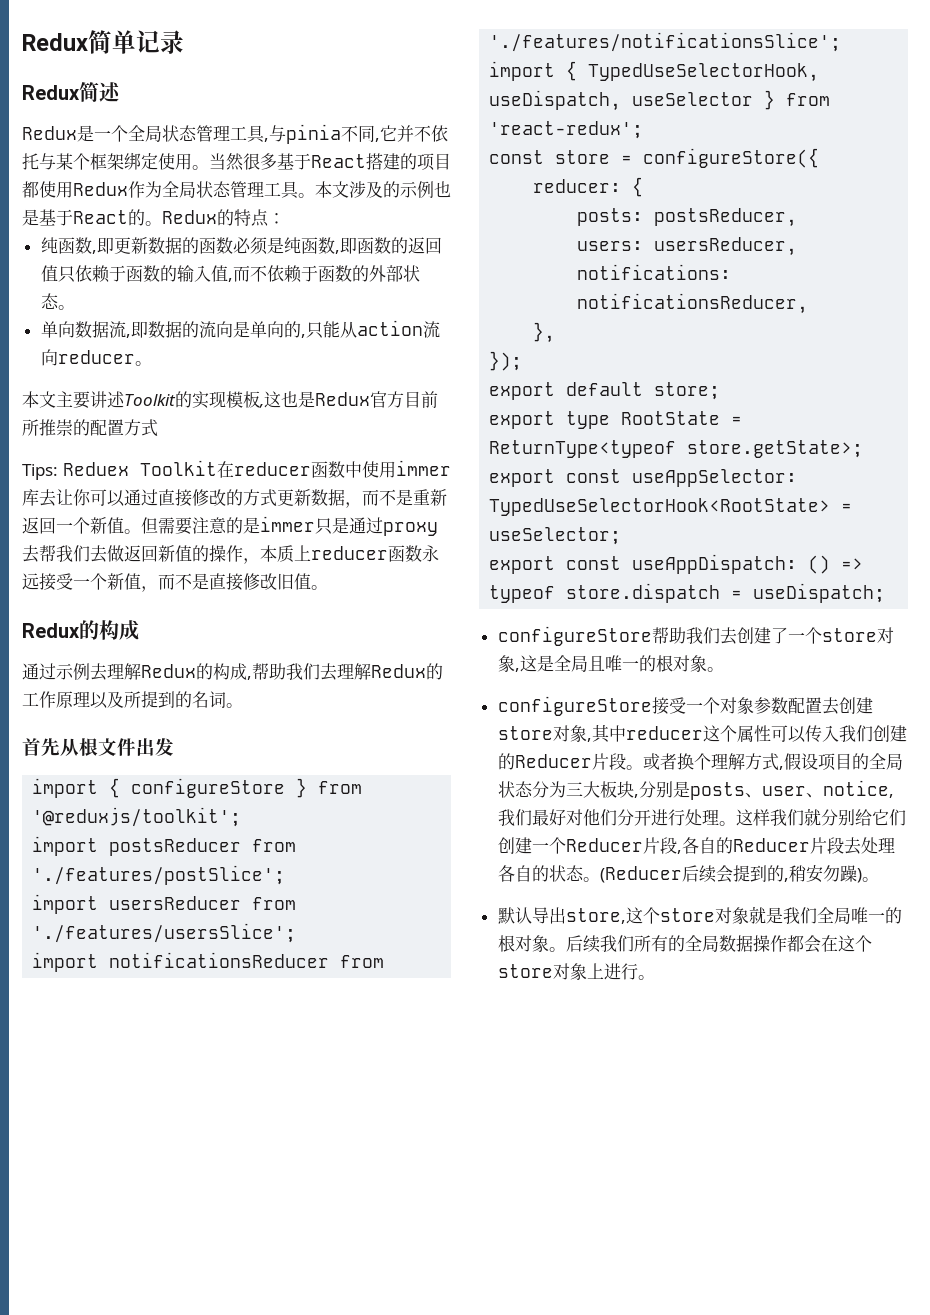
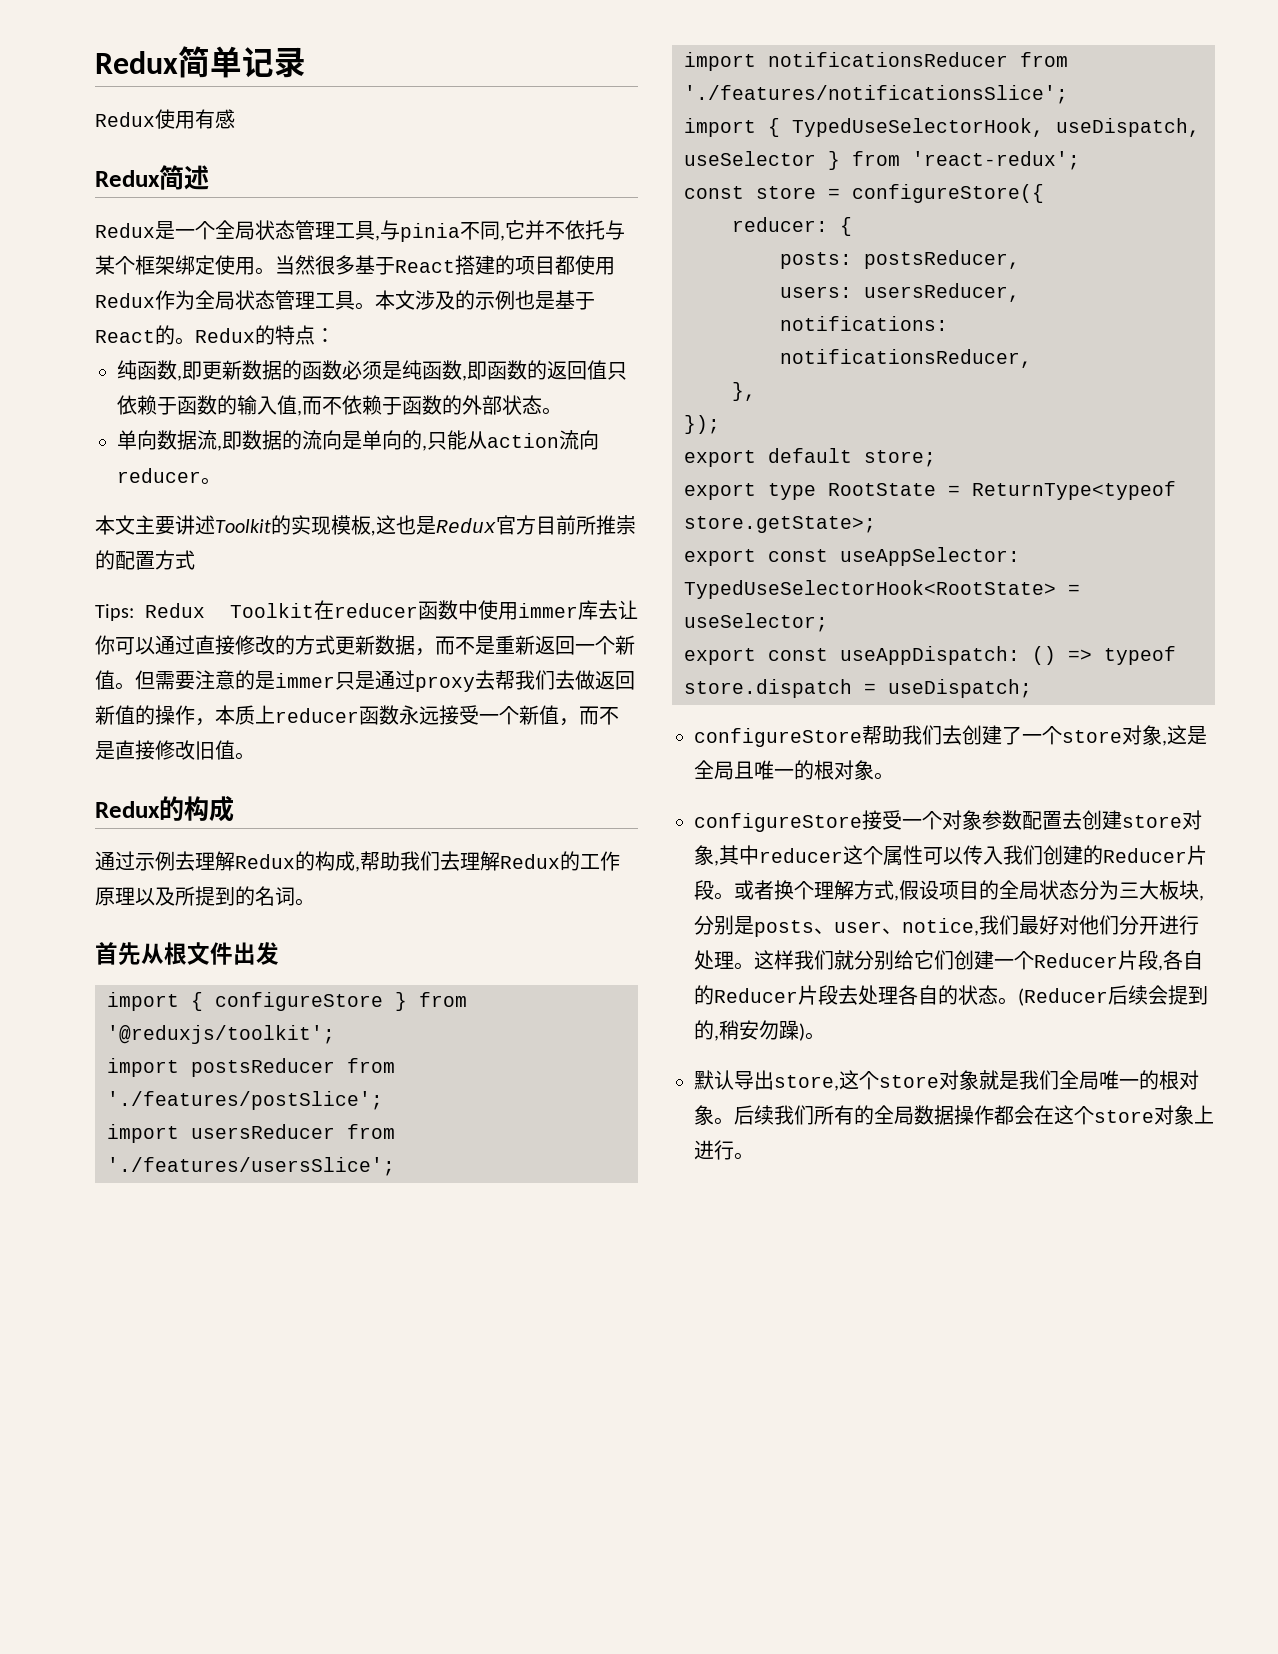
+ Redux使用有感
- Tips: Reduex Toolkit在reducer函数中使用immer库去让你可以通过直接修改的方式更新数据，而不是重新返回一个新值。
+ Tips: Redux Toolkit在reducer函数中使用immer库去让你可以通过直接修改的方式更新数据，而不是重新返回一个新值。

